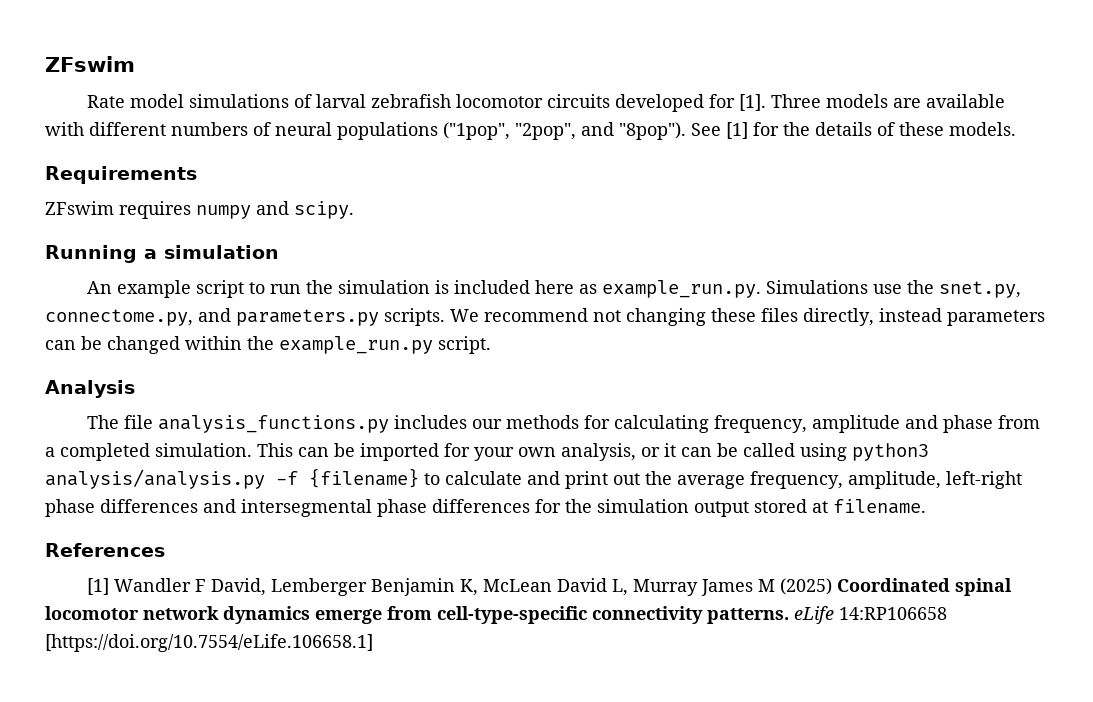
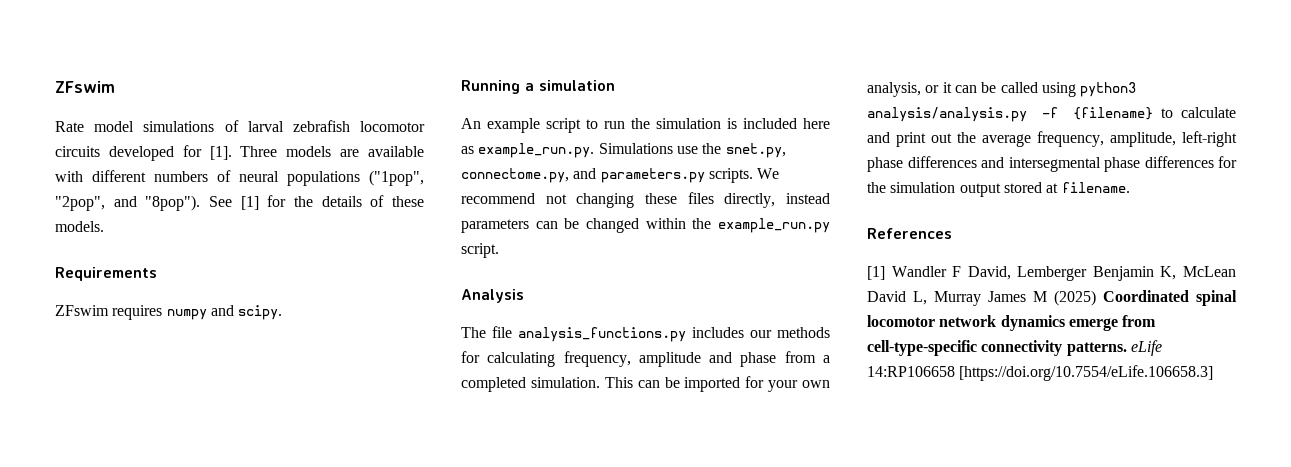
- [1] Wandler F David, Lemberger Benjamin K, McLean David L, Murray James M (2025) Coordinated spinal locomotor network dynamics emerge from cell-type-specific connectivity patterns. eLife 14:RP106658 [https://doi.org/10.7554/eLife.106658.1]
+ [1] Wandler F David, Lemberger Benjamin K, McLean David L, Murray James M (2025) Coordinated spinal locomotor network dynamics emerge from cell-type-specific connectivity patterns. eLife 14:RP106658 [https://doi.org/10.7554/eLife.106658.3]

